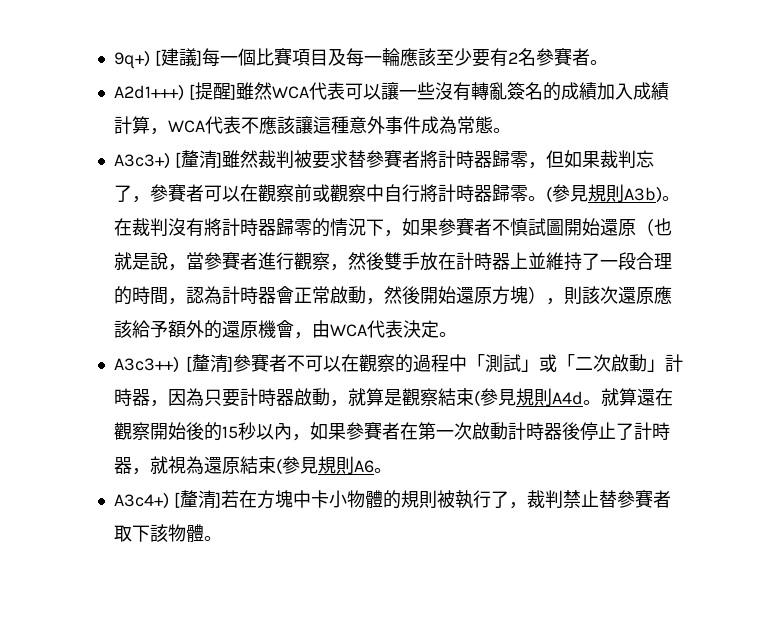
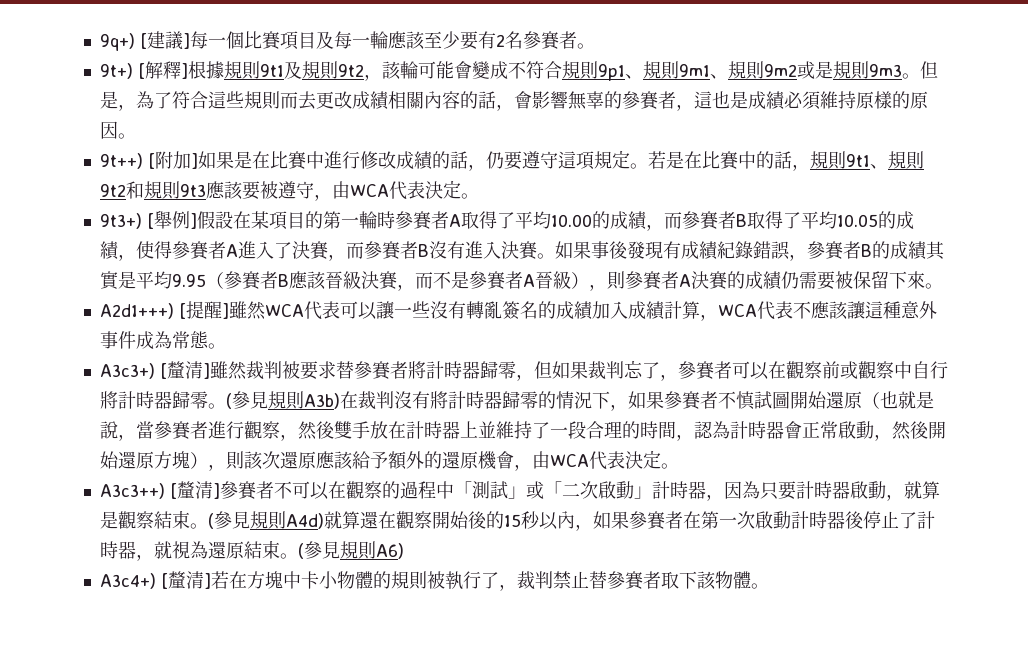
+ 9t+) [解釋]根據規則9t1及規則9t2，該輪可能會變成不符合規則9p1、規則9m1、規則9m2或是規則9m3。但是，為了符合這些規則而去更改成績相關內容的話，會影響無辜的參賽者，這也是成績必須維持原樣的原因。
+ 9t++) [附加]如果是在比賽中進行修改成績的話，仍要遵守這項規定。若是在比賽中的話，規則9t1、規則9t2和規則9t3應該要被遵守，由WCA代表決定。
+ 9t3+) [舉例]假設在某項目的第一輪時參賽者A取得了平均10.00的成績，而參賽者B取得了平均10.05的成績，使得參賽者A進入了決賽，而參賽者B沒有進入決賽。如果事後發現有成績紀錄錯誤，參賽者B的成績其實是平均9.95（參賽者B應該晉級決賽，而不是參賽者A晉級），則參賽者A決賽的成績仍需要被保留下來。
- (參見規則A3b)。在裁判沒有將計時器歸零的情況下，如果參賽者不慎試圖開始還原（也就是說，當參賽者進行觀察，然後雙手放在計時器上並維持了一段合理的時間，認為計時器會正常啟動，然後開始還原方塊），則該次還原應該給予額外的還原機會，由WCA代表決定。
+ (參見規則A3b)在裁判沒有將計時器歸零的情況下，如果參賽者不慎試圖開始還原（也就是說，當參賽者進行觀察，然後雙手放在計時器上並維持了一段合理的時間，認為計時器會正常啟動，然後開始還原方塊），則該次還原應該給予額外的還原機會，由WCA代表決定。
- A3c3++) [釐清]參賽者不可以在觀察的過程中「測試」或「二次啟動」計時器，因為只要計時器啟動，就算是觀察結束(參見規則A4d。就算還在觀察開始後的15秒以內，如果參賽者在第一次啟動計時器後停止了計時器，就視為還原結束(參見規則A6。
+ A3c3++) [釐清]參賽者不可以在觀察的過程中「測試」或「二次啟動」計時器，因為只要計時器啟動，就算是觀察結束。(參見規則A4d)就算還在觀察開始後的15秒以內，如果參賽者在第一次啟動計時器後停止了計時器，就視為還原結束。(參見規則A6)

